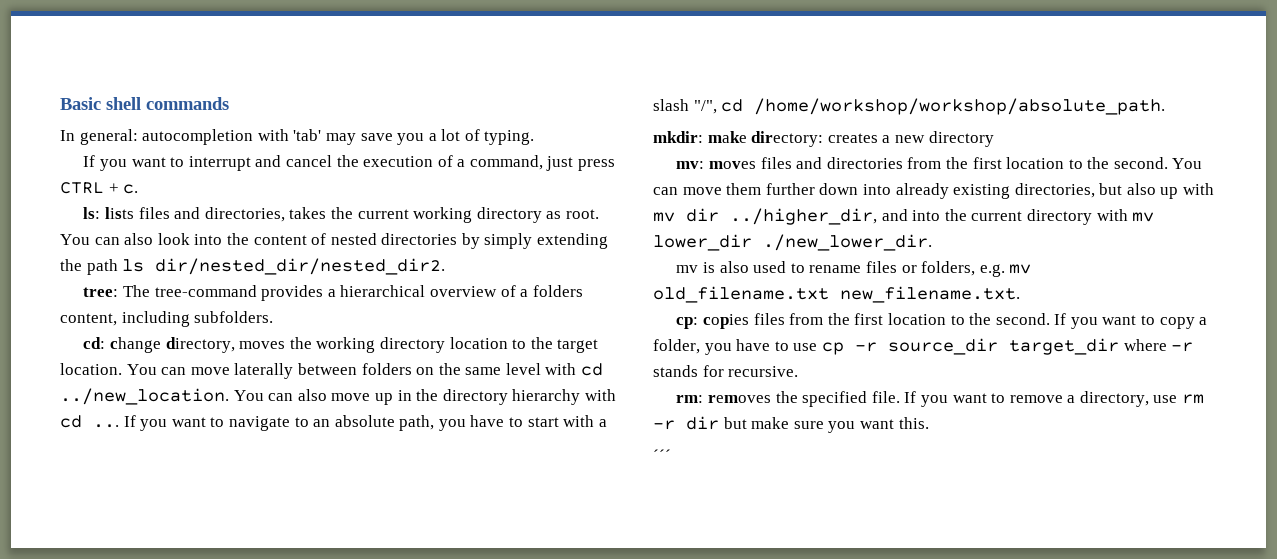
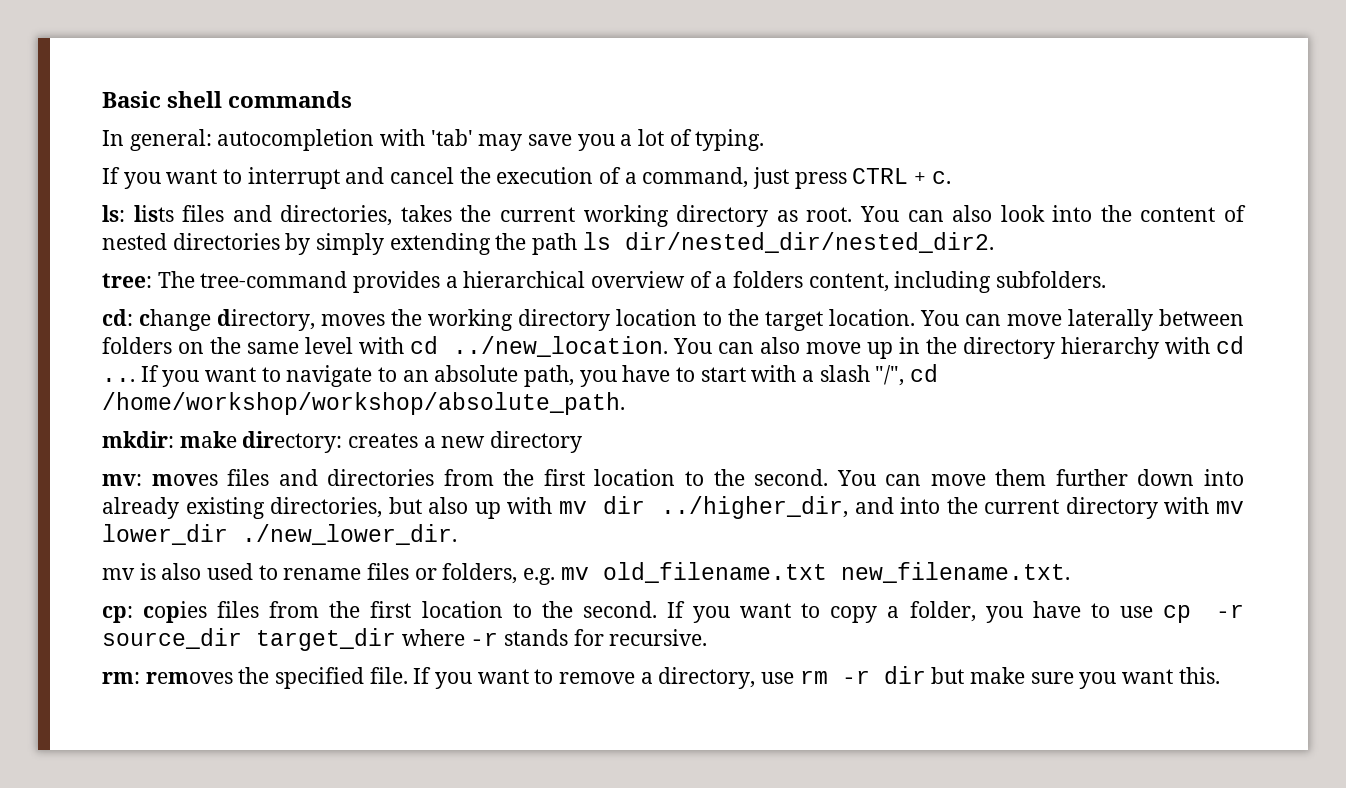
- ´´´

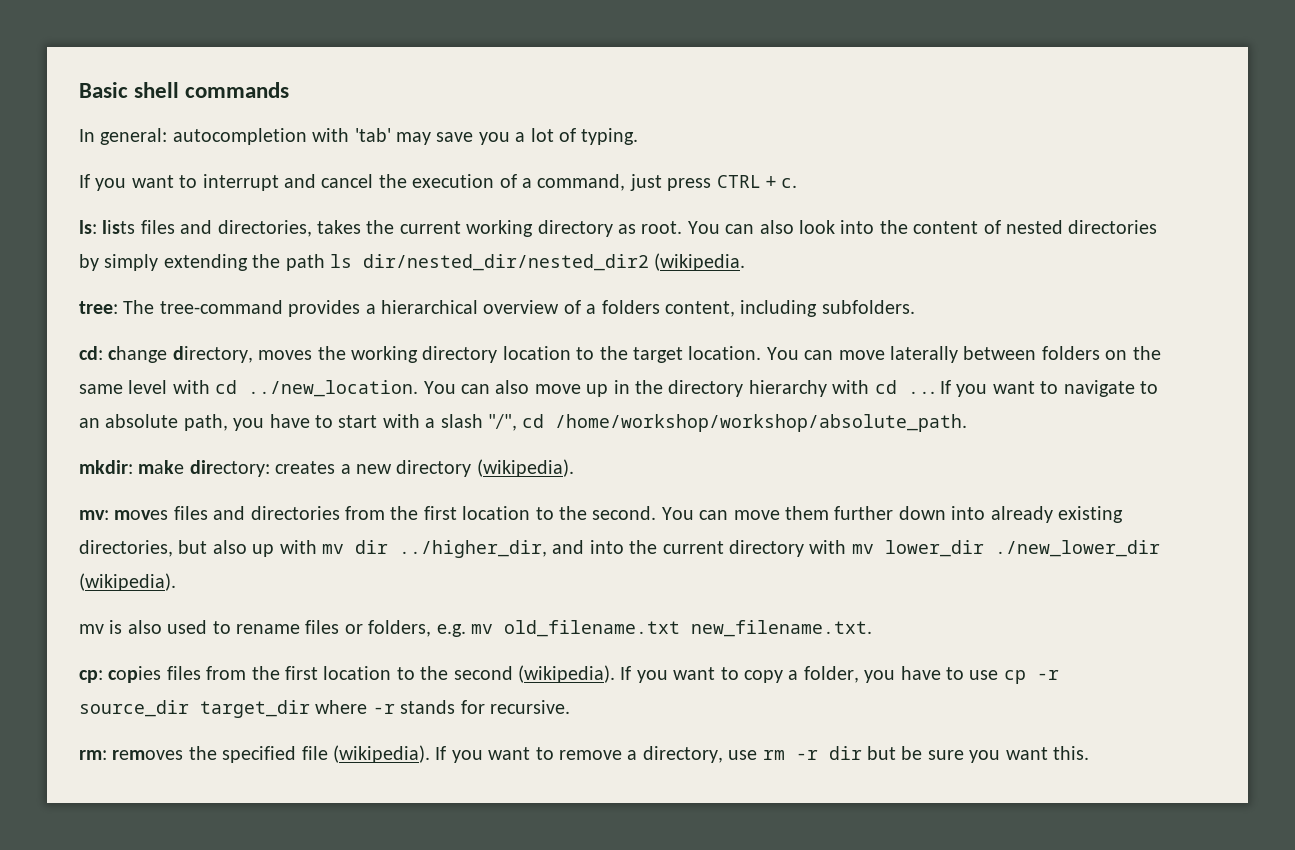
- You can also look into the content of nested directories by simply extending the path ls dir/nested_dir/nested_dir2.
+ You can also look into the content of nested directories by simply extending the path ls dir/nested_dir/nested_dir2 (wikipedia.
- mkdir: make directory: creates a new directory
+ mkdir: make directory: creates a new directory (wikipedia).
- You can move them further down into already existing directories, but also up with mv dir ../higher_dir, and into the current directory with mv lower_dir ./new_lower_dir.
+ You can move them further down into already existing directories, but also up with mv dir ../higher_dir, and into the current directory with mv lower_dir ./new_lower_dir (wikipedia).
- cp: copies files from the first location to the second.
+ cp: copies files from the first location to the second (wikipedia).
- rm: removes the specified file.
+ rm: removes the specified file (wikipedia).
- If you want to remove a directory, use rm -r dir but make sure you want this.
+ If you want to remove a directory, use rm -r dir but be sure you want this.

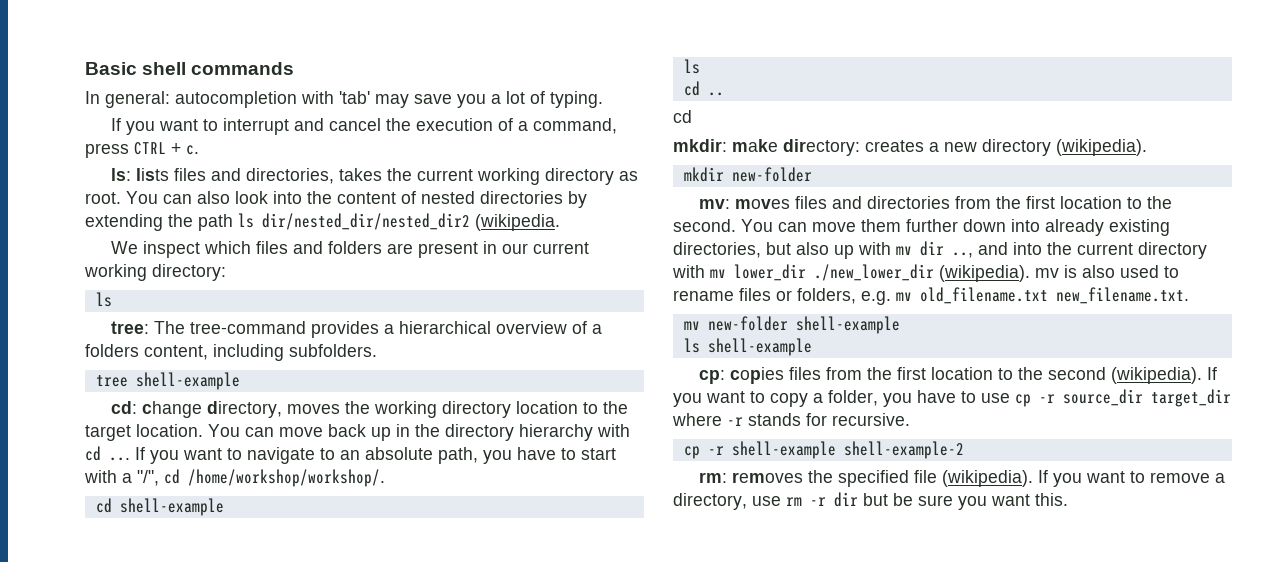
- If you want to interrupt and cancel the execution of a command, just press CTRL + c.
+ If you want to interrupt and cancel the execution of a command, press CTRL + c.
- You can also look into the content of nested directories by simply extending the path ls dir/nested_dir/nested_dir2 (wikipedia.
+ You can also look into the content of nested directories by extending the path ls dir/nested_dir/nested_dir2 (wikipedia.
+ We inspect which files and folders are present in our current working directory:
+ ls
+ tree shell-example
- You can move laterally between folders on the same level with cd ../new_location. You can also move up in the directory hierarchy with cd ...
+ You can move back up in the directory hierarchy with cd ...
- If you want to navigate to an absolute path, you have to start with a slash "/", cd /home/workshop/workshop/absolute_path.
+ If you want to navigate to an absolute path, you have to start with a "/", cd /home/workshop/workshop/.
+ cd shell-example
+ ls
+ cd ..
+ cd
+ mkdir new-folder
- You can move them further down into already existing directories, but also up with mv dir ../higher_dir, and into the current directory with mv lower_dir ./new_lower_dir (wikipedia).
- mv is also used to rename files or folders, e.g. mv old_filename.txt new_filename.txt.
+ You can move them further down into already existing directories, but also up with mv dir .., and into the current directory with mv lower_dir ./new_lower_dir (wikipedia). mv is also used to rename files or folders, e.g. mv old_filename.txt new_filename.txt.
+ mv new-folder shell-example
+ ls shell-example
+ cp -r shell-example shell-example-2

